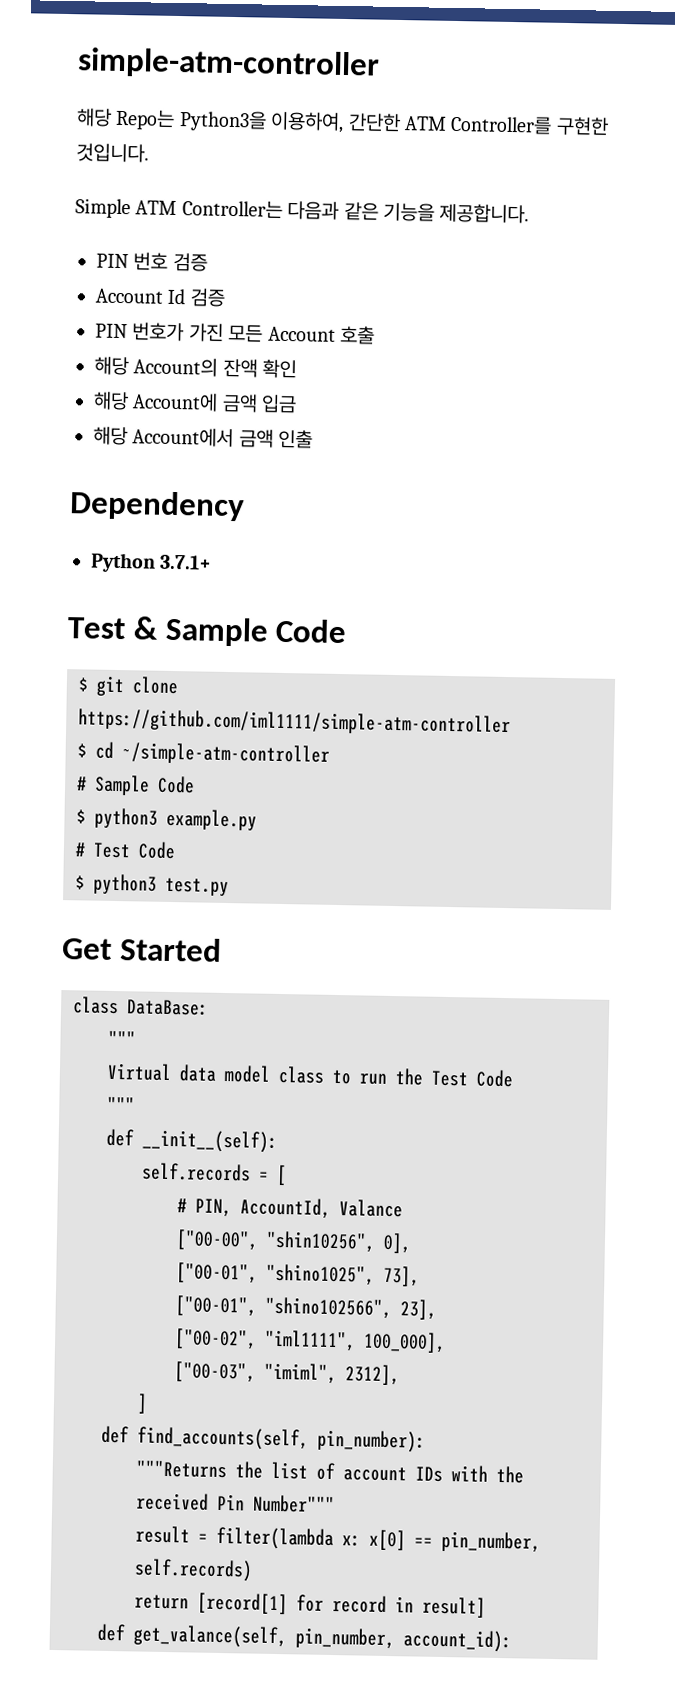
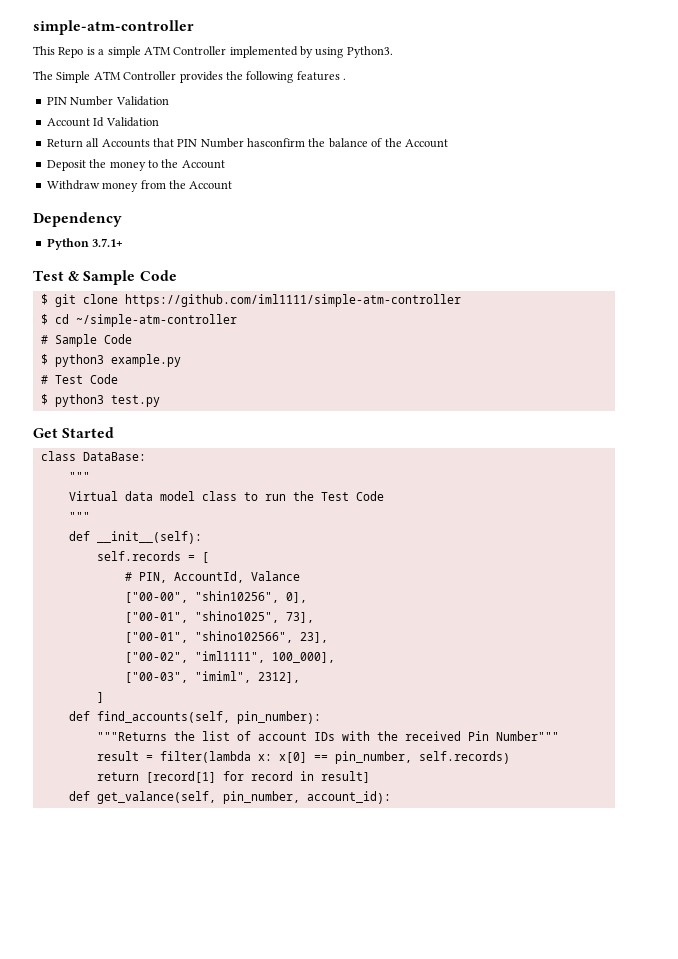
- 해당 Repo는 Python3을 이용하여, 간단한 ATM Controller를 구현한 것입니다.
- Simple ATM Controller는 다음과 같은 기능을 제공합니다.
- PIN 번호 검증
+ This Repo is a simple ATM Controller implemented by using Python3.
+ The Simple ATM Controller provides the following features .
+ PIN Number Validation
- Account Id 검증
- PIN 번호가 가진 모든 Account 호출
- 해당 Account의 잔액 확인
- 해당 Account에 금액 입금
- 해당 Account에서 금액 인출
+ Account Id Validation
+ Return all Accounts that PIN Number hasconfirm the balance of the Account
+ Deposit the money to the Account
+ Withdraw money from the Account

